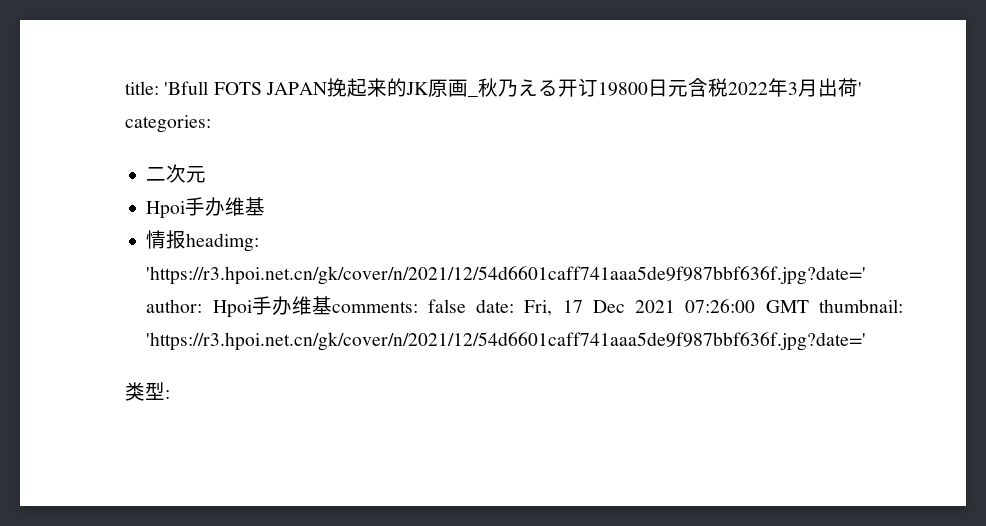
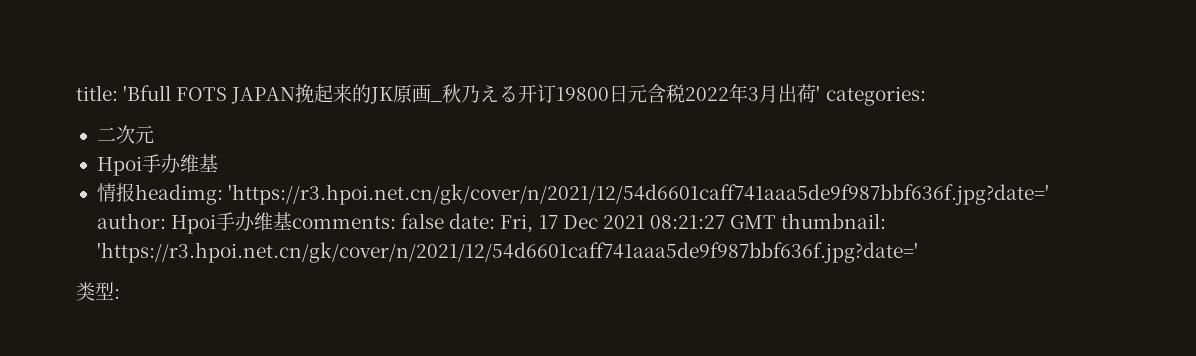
- 情报headimg: 'https://r3.hpoi.net.cn/gk/cover/n/2021/12/54d6601caff741aaa5de9f987bbf636f.jpg?date=' author: Hpoi手办维基comments: false date: Fri, 17 Dec 2021 07:26:00 GMT thumbnail: 'https://r3.hpoi.net.cn/gk/cover/n/2021/12/54d6601caff741aaa5de9f987bbf636f.jpg?date='
+ 情报headimg: 'https://r3.hpoi.net.cn/gk/cover/n/2021/12/54d6601caff741aaa5de9f987bbf636f.jpg?date=' author: Hpoi手办维基comments: false date: Fri, 17 Dec 2021 08:21:27 GMT thumbnail: 'https://r3.hpoi.net.cn/gk/cover/n/2021/12/54d6601caff741aaa5de9f987bbf636f.jpg?date='

